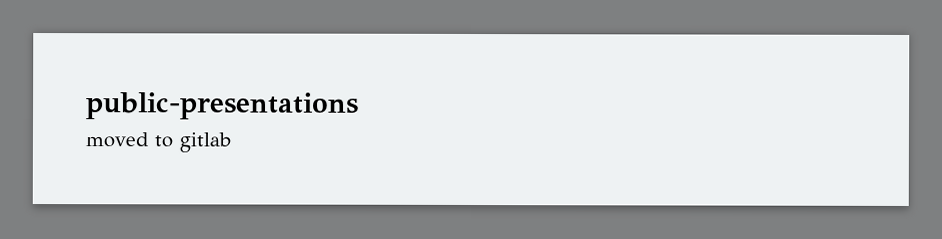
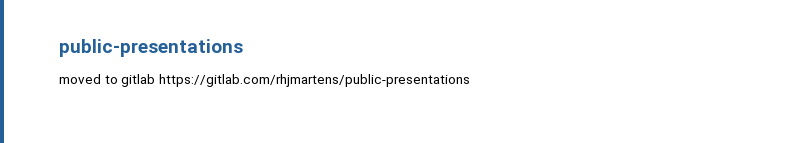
- moved to gitlab
+ moved to gitlab https://gitlab.com/rhjmartens/public-presentations

